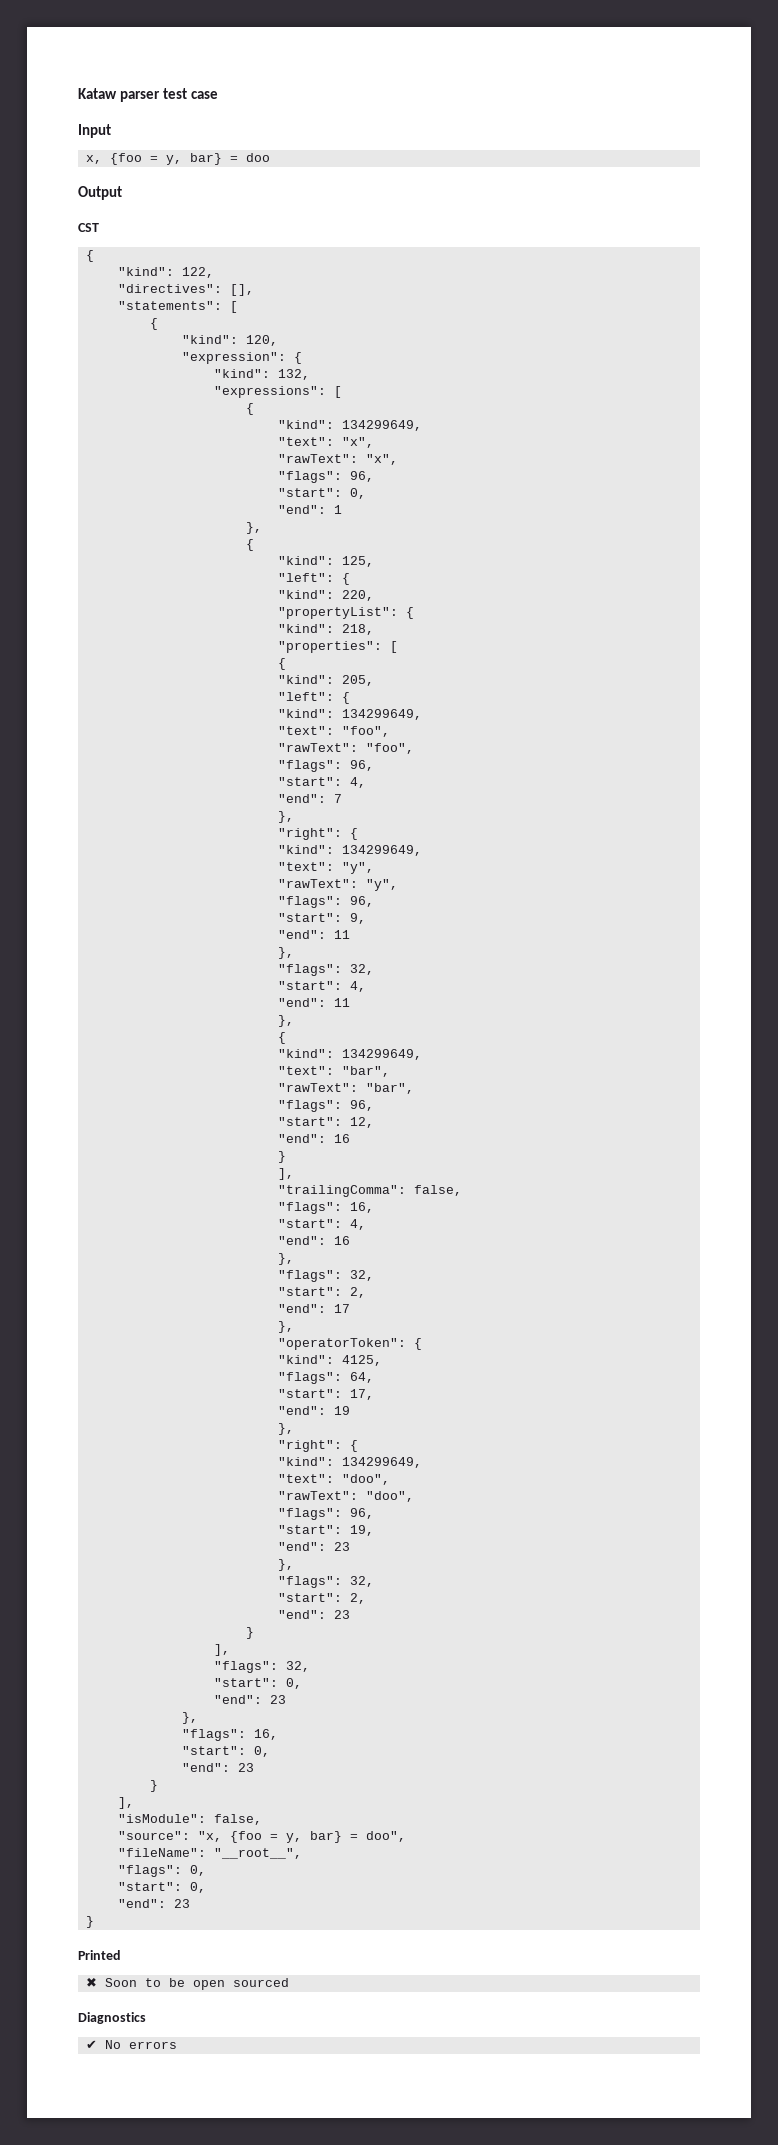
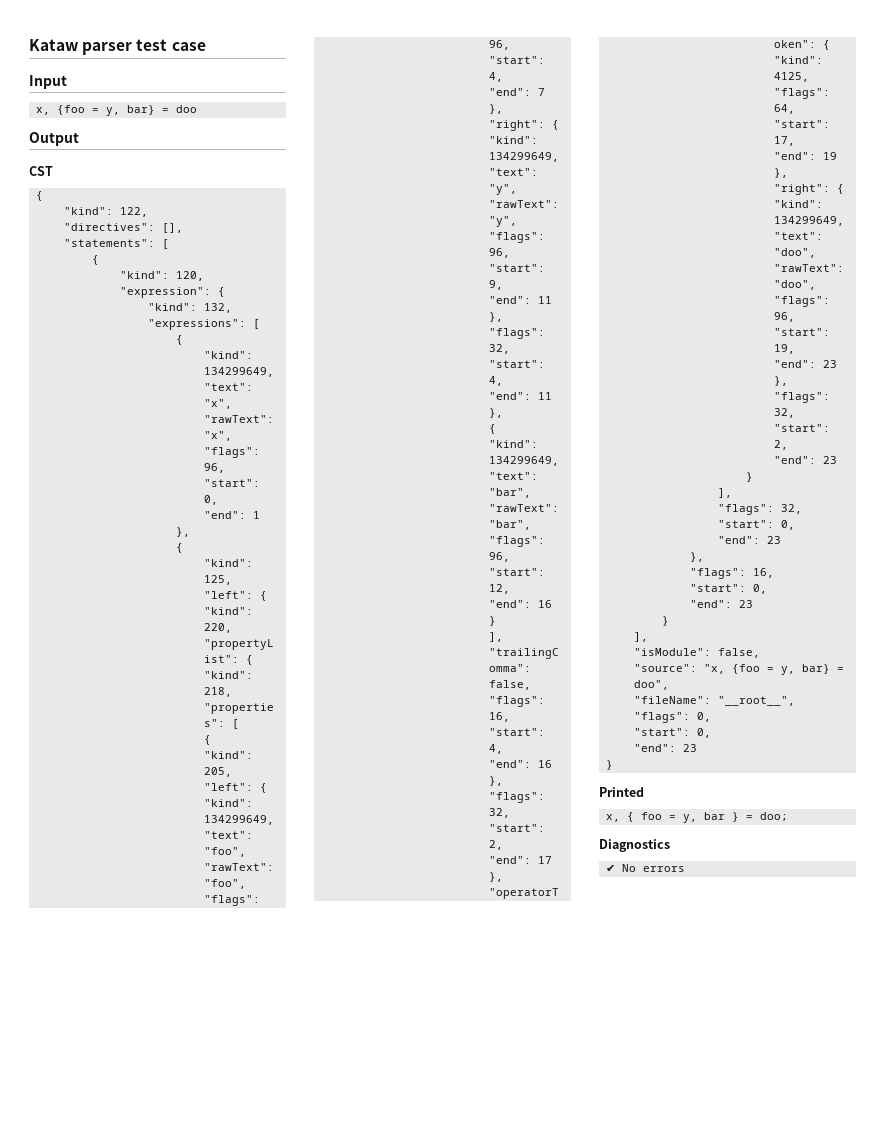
- ✖ Soon to be open sourced
+ x, { foo = y, bar } = doo;

